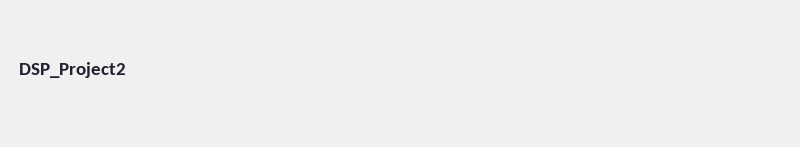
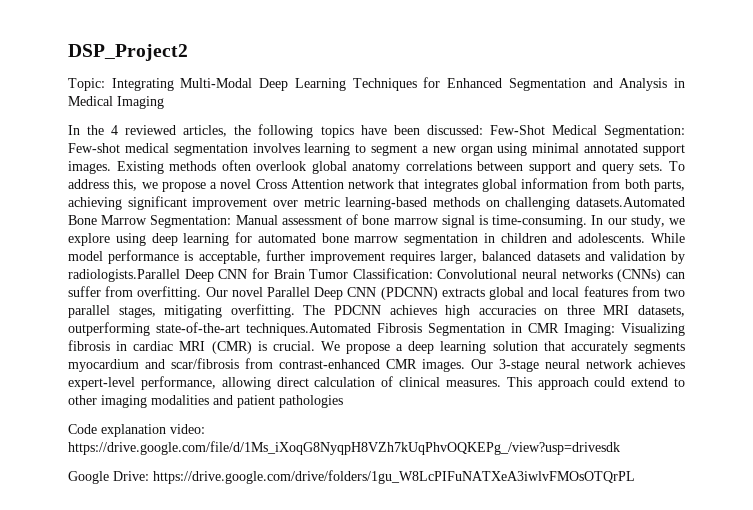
+ Topic: Integrating Multi-Modal Deep Learning Techniques for Enhanced Segmentation and Analysis in Medical Imaging
+ In the 4 reviewed articles, the following topics have been discussed: Few-Shot Medical Segmentation: Few-shot medical segmentation involves learning to segment a new organ using minimal annotated support images. Existing methods often overlook global anatomy correlations between support and query sets. To address this, we propose a novel Cross Attention network that integrates global information from both parts, achieving significant improvement over metric learning-based methods on challenging datasets.Automated Bone Marrow Segmentation: Manual assessment of bone marrow signal is time-consuming. In our study, we explore using deep learning for automated bone marrow segmentation in children and adolescents. While model performance is acceptable, further improvement requires larger, balanced datasets and validation by radiologists.Parallel Deep CNN for Brain Tumor Classification: Convolutional neural networks (CNNs) can suffer from overfitting. Our novel Parallel Deep CNN (PDCNN) extracts global and local features from two parallel stages, mitigating overfitting. The PDCNN achieves high accuracies on three MRI datasets, outperforming state-of-the-art techniques.Automated Fibrosis Segmentation in CMR Imaging: Visualizing fibrosis in cardiac MRI (CMR) is crucial. We propose a deep learning solution that accurately segments myocardium and scar/fibrosis from contrast-enhanced CMR images. Our 3-stage neural network achieves expert-level performance, allowing direct calculation of clinical measures. This approach could extend to other imaging modalities and patient pathologies
+ Code explanation video: https://drive.google.com/file/d/1Ms_iXoqG8NyqpH8VZh7kUqPhvOQKEPg_/view?usp=drivesdk
+ Google Drive: https://drive.google.com/drive/folders/1gu_W8LcPIFuNATXeA3iwlvFMOsOTQrPL

